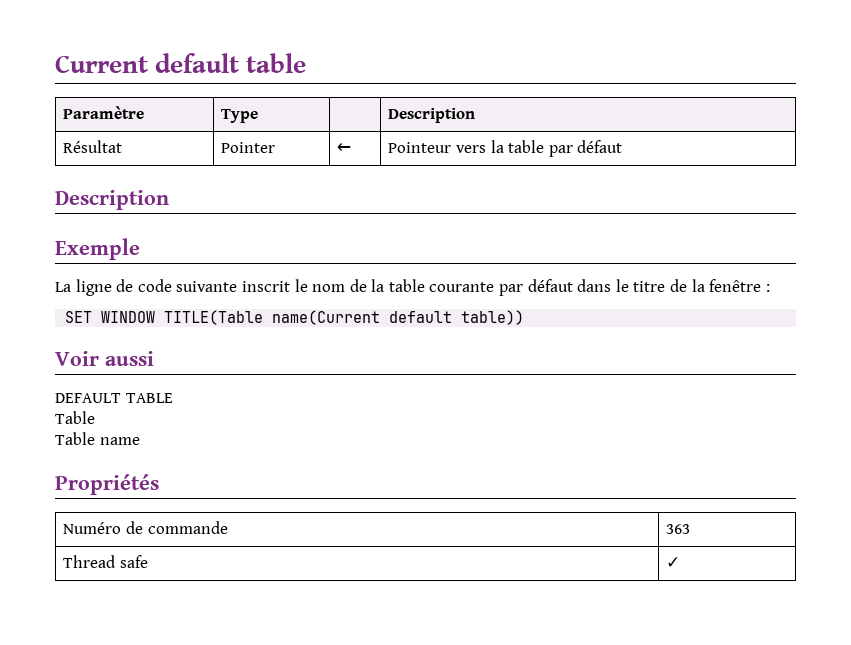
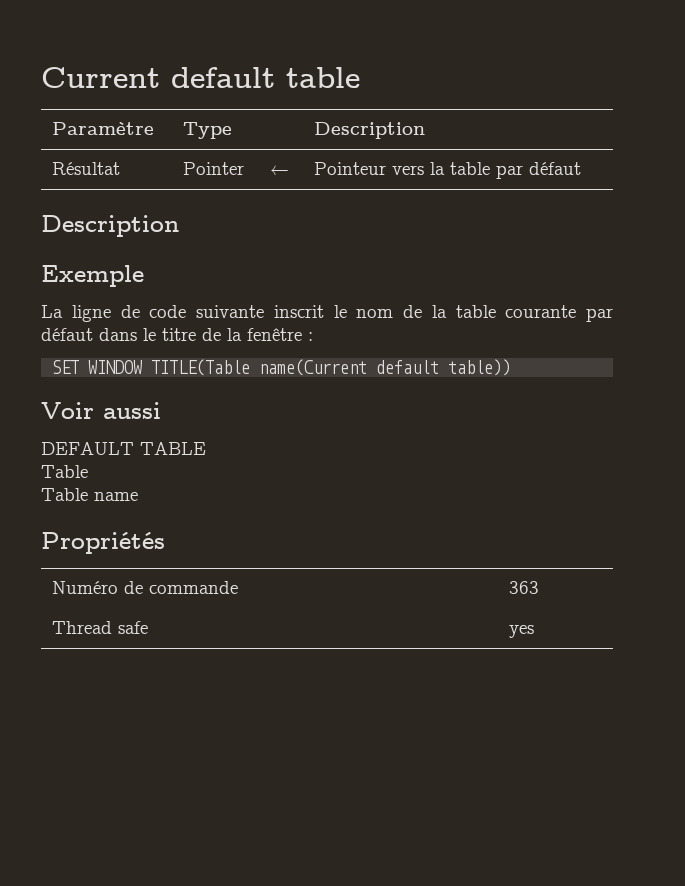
- Thread safe | ✓
+ Thread safe | yes

